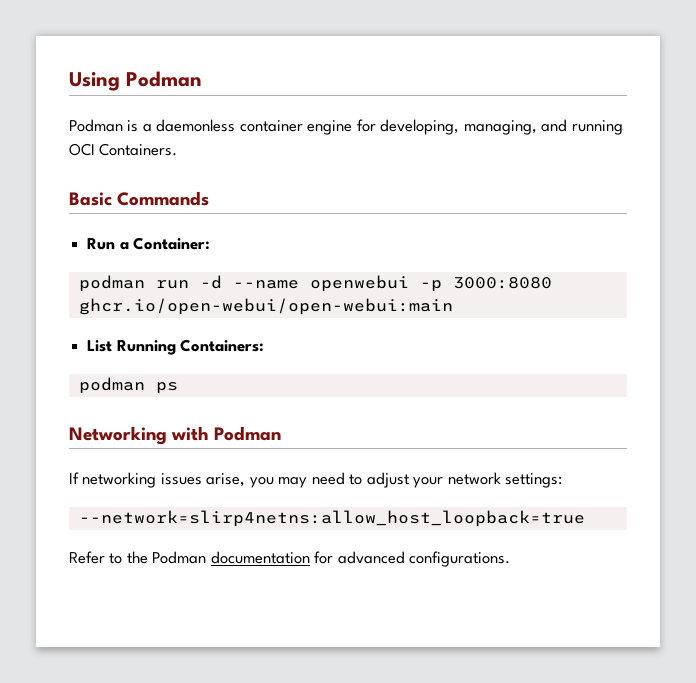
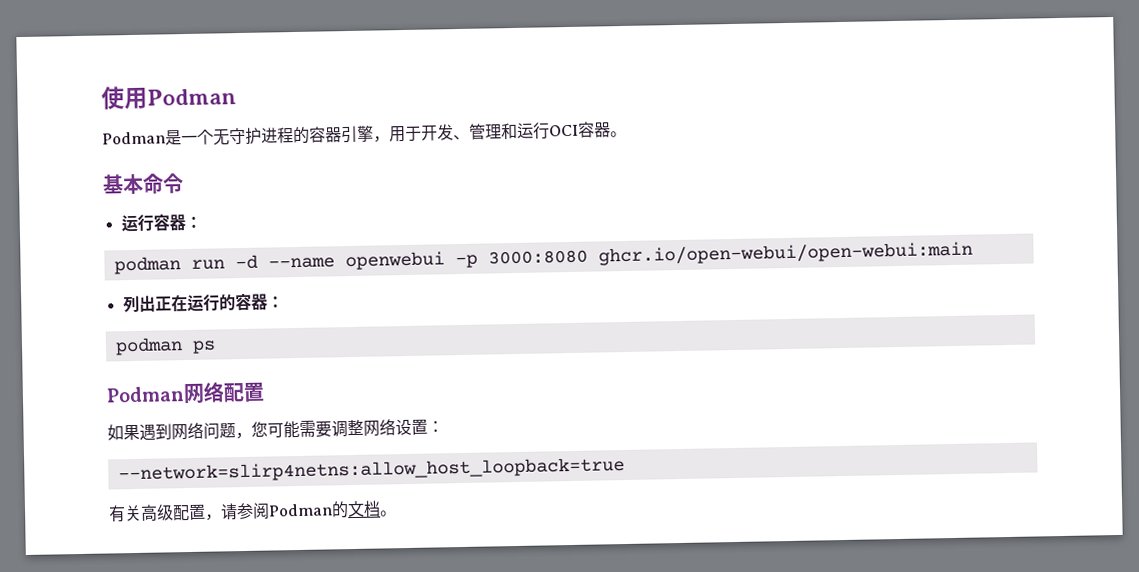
- Using Podman
+ 使用Podman
- Podman is a daemonless container engine for developing, managing, and running OCI Containers.
- Basic Commands
- Run a Container:
+ Podman是一个无守护进程的容器引擎，用于开发、管理和运行OCI容器。
+ 基本命令
+ 运行容器：
- List Running Containers:
+ 列出正在运行的容器：
- Networking with Podman
- If networking issues arise, you may need to adjust your network settings:
+ Podman网络配置
+ 如果遇到网络问题，您可能需要调整网络设置：
  --network=slirp4netns:allow_host_loopback=true
- Refer to the Podman documentation for advanced configurations.
+ 有关高级配置，请参阅Podman的文档。

